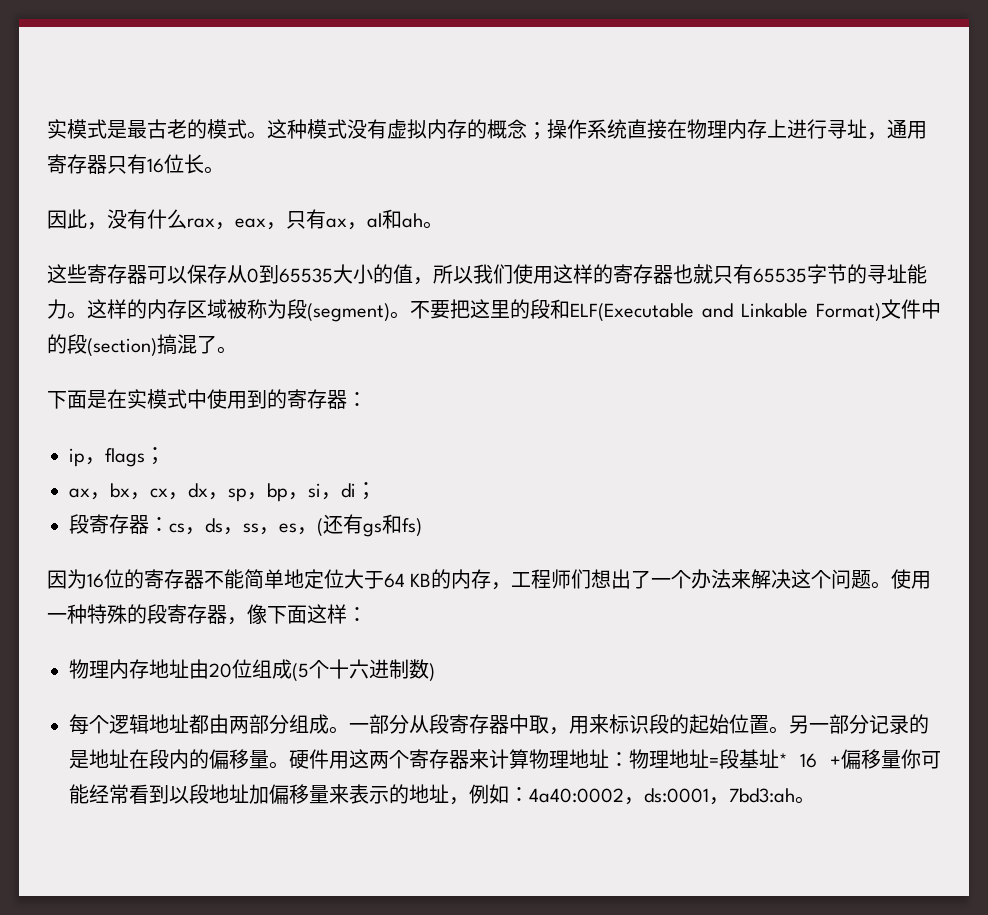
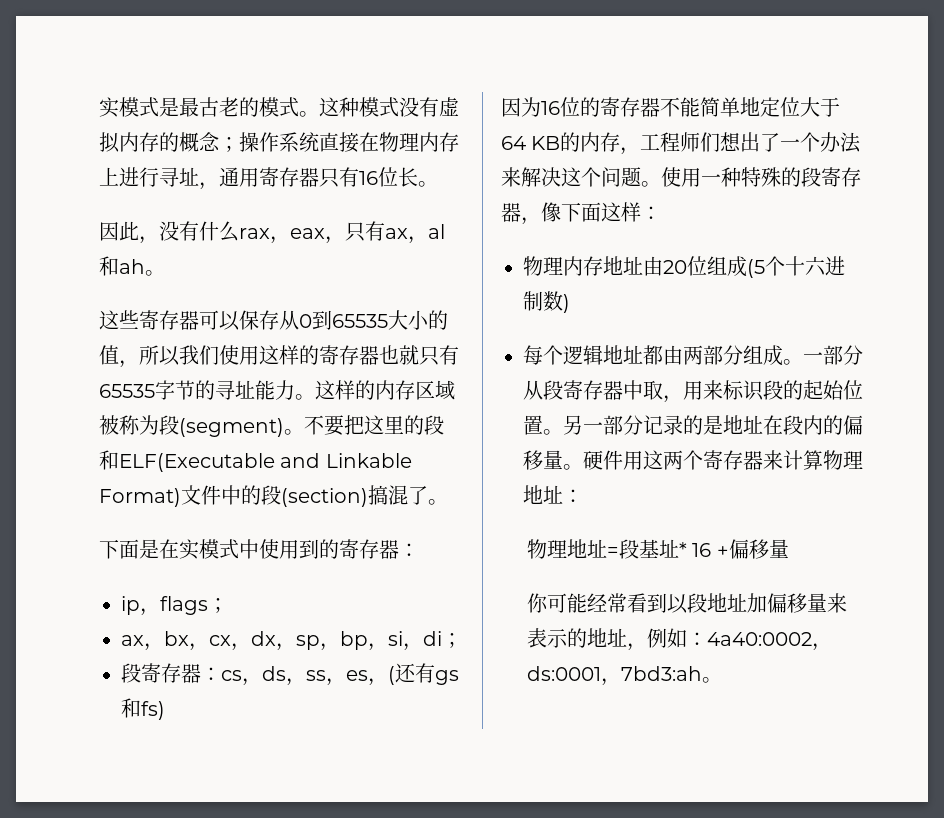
- 硬件用这两个寄存器来计算物理地址：物理地址=段基址* 16 +偏移量你可能经常看到以段地址加偏移量来表示的地址，例如：4a40:0002，ds:0001，7bd3:ah。
+ 硬件用这两个寄存器来计算物理地址：
+ 物理地址=段基址* 16 +偏移量
+ 你可能经常看到以段地址加偏移量来表示的地址，例如：4a40:0002，ds:0001，7bd3:ah。

